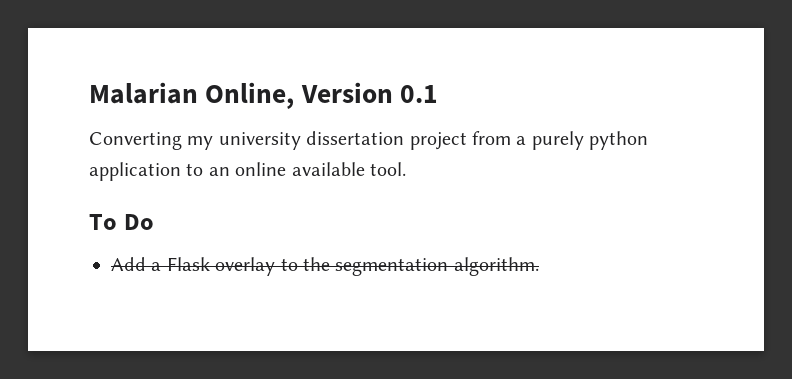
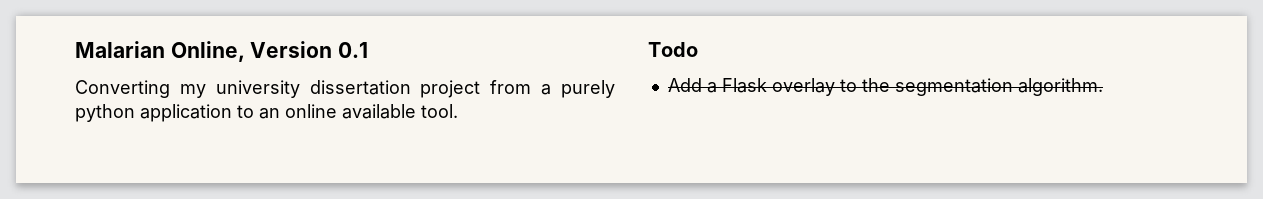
- To Do
+ Todo

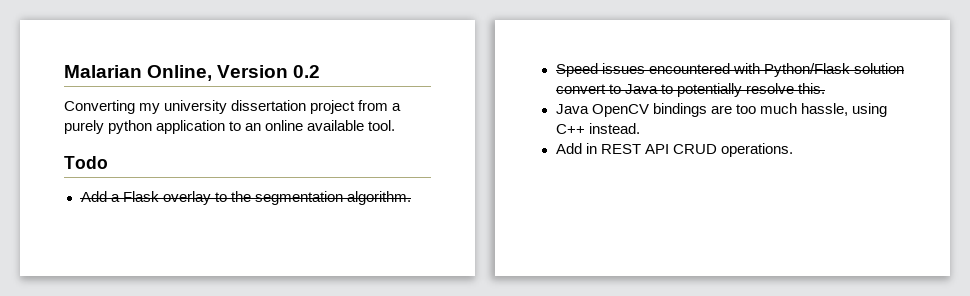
- Malarian Online, Version 0.1
+ Malarian Online, Version 0.2
+ Speed issues encountered with Python/Flask solution convert to Java to potentially resolve this.
+ Java OpenCV bindings are too much hassle, using C++ instead.
+ Add in REST API CRUD operations.

